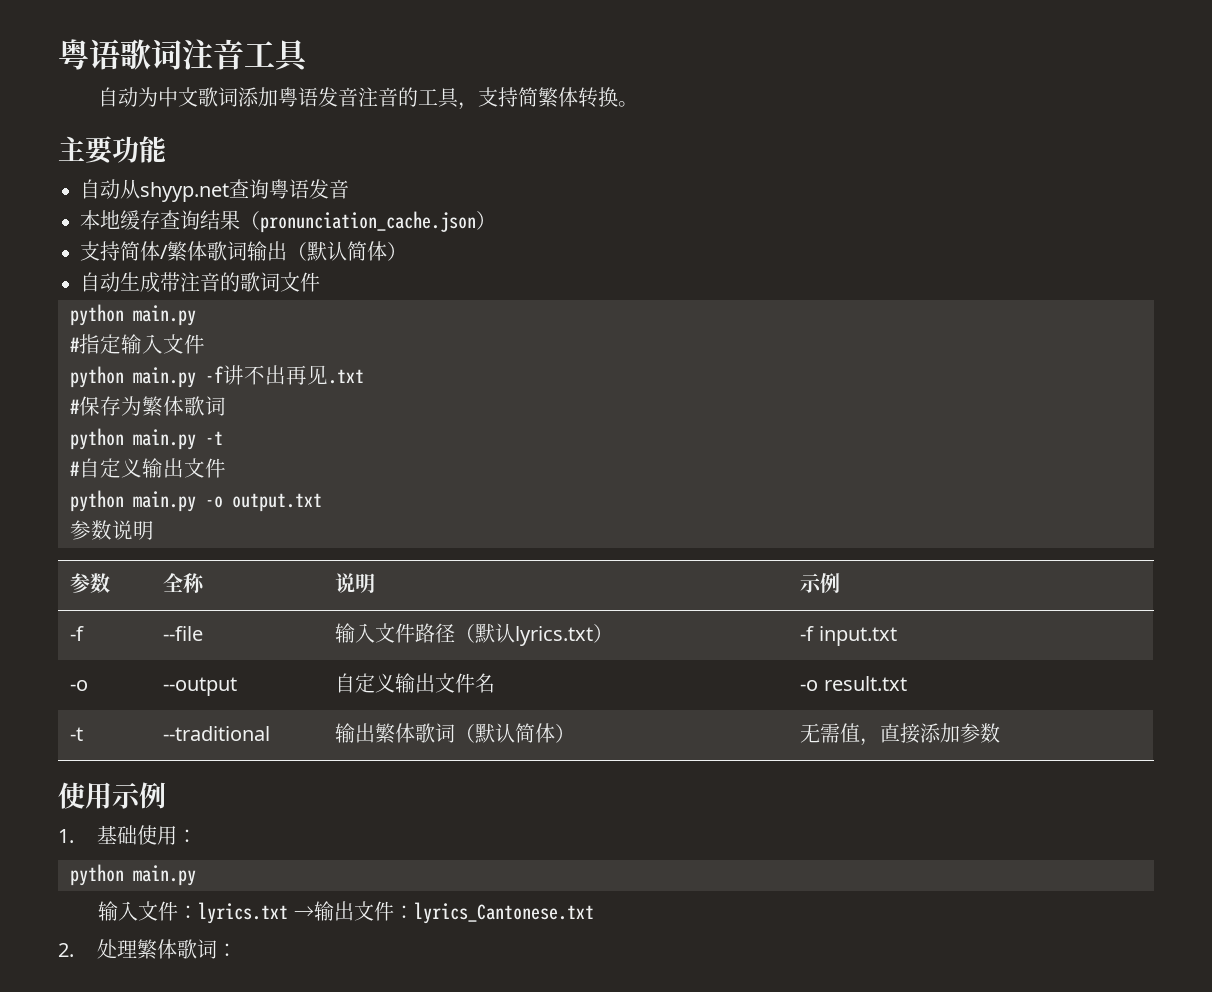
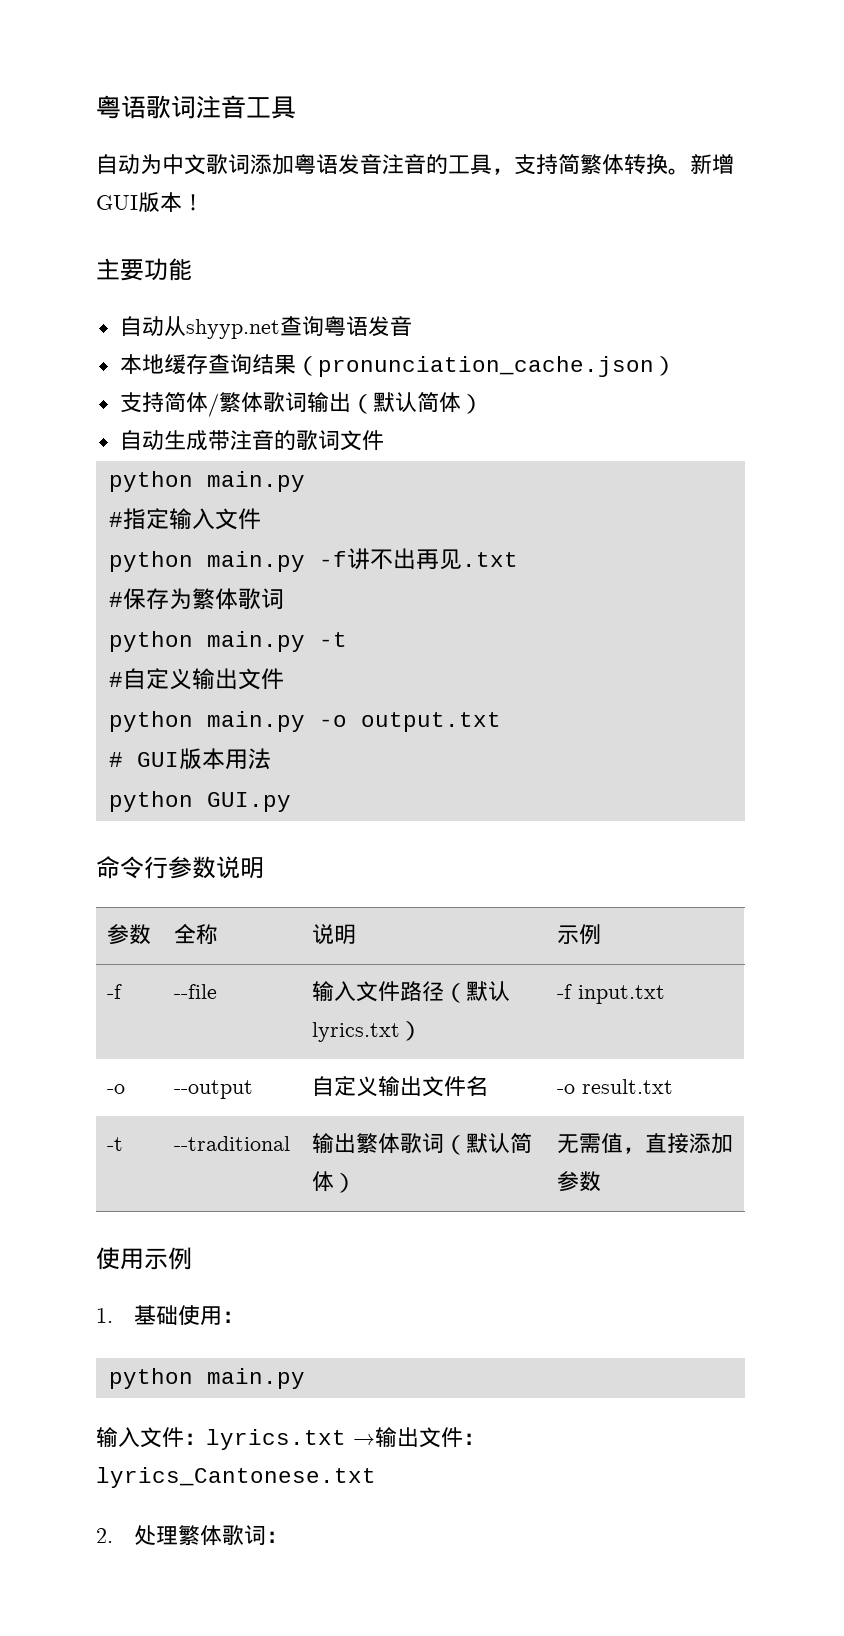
+ 新增GUI版本！
- 参数说明
+ # GUI版本用法
+ python GUI.py
+ 命令行参数说明

